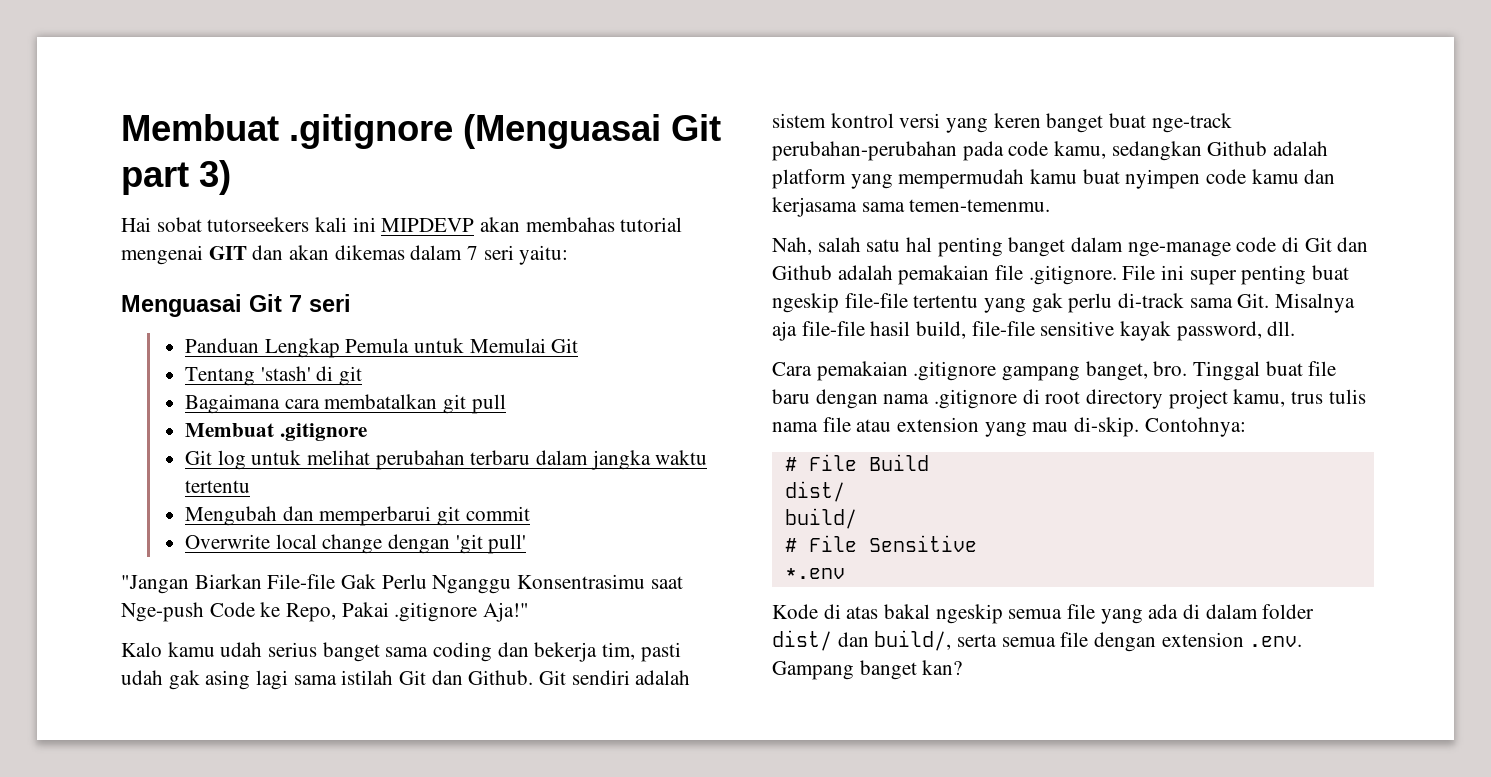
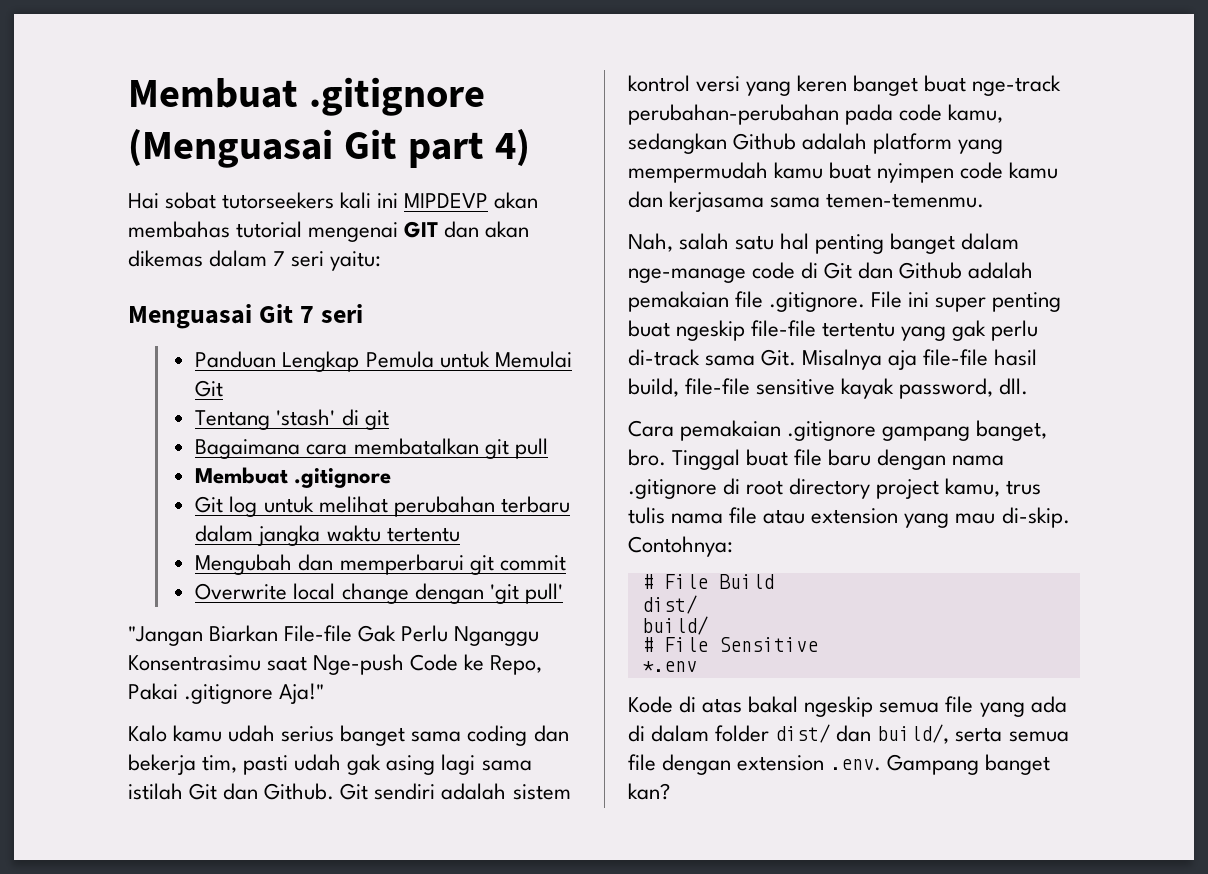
- Membuat .gitignore (Menguasai Git part 3)
+ Membuat .gitignore (Menguasai Git part 4)

